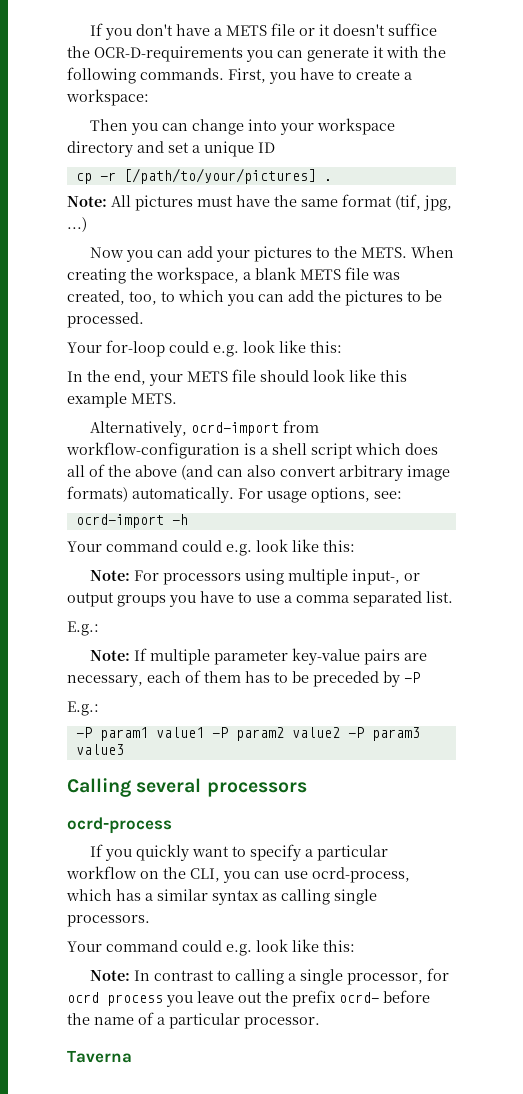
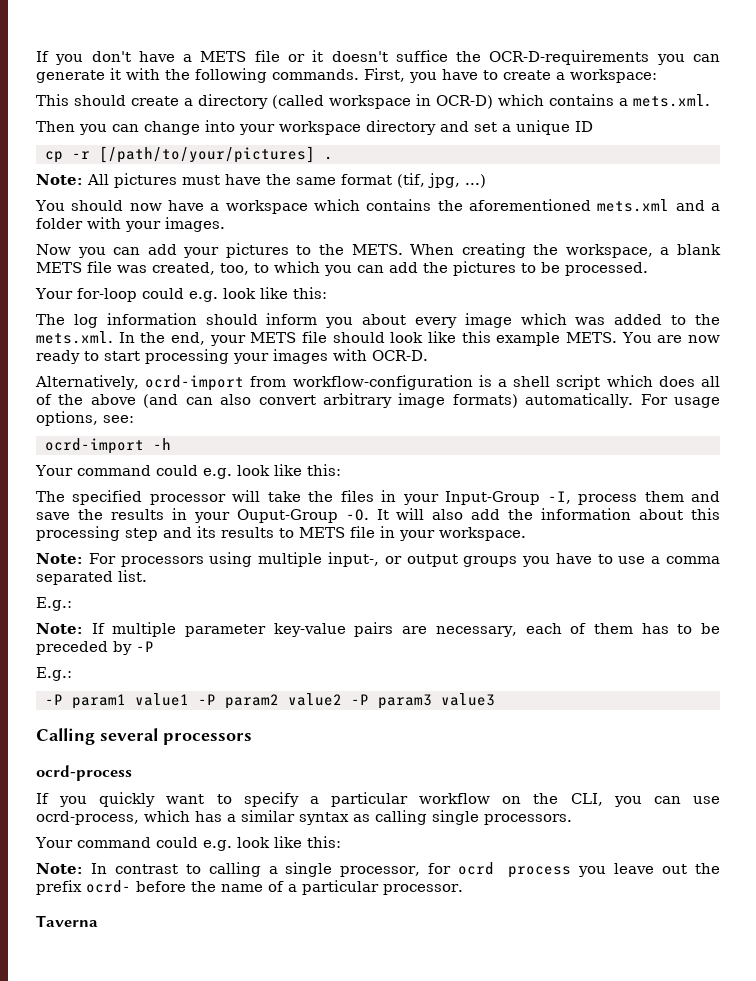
+ This should create a directory (called workspace in OCR-D) which contains a mets.xml.
+ You should now have a workspace which contains the aforementioned mets.xml and a folder with your images.
- In the end, your METS file should look like this example METS.
+ The log information should inform you about every image which was added to the mets.xml. In the end, your METS file should look like this example METS. You are now ready to start processing your images with OCR-D.
+ The specified processor will take the files in your Input-Group -I, process them and save the results in your Ouput-Group -O. It will also add the information about this processing step and its results to METS file in your workspace.

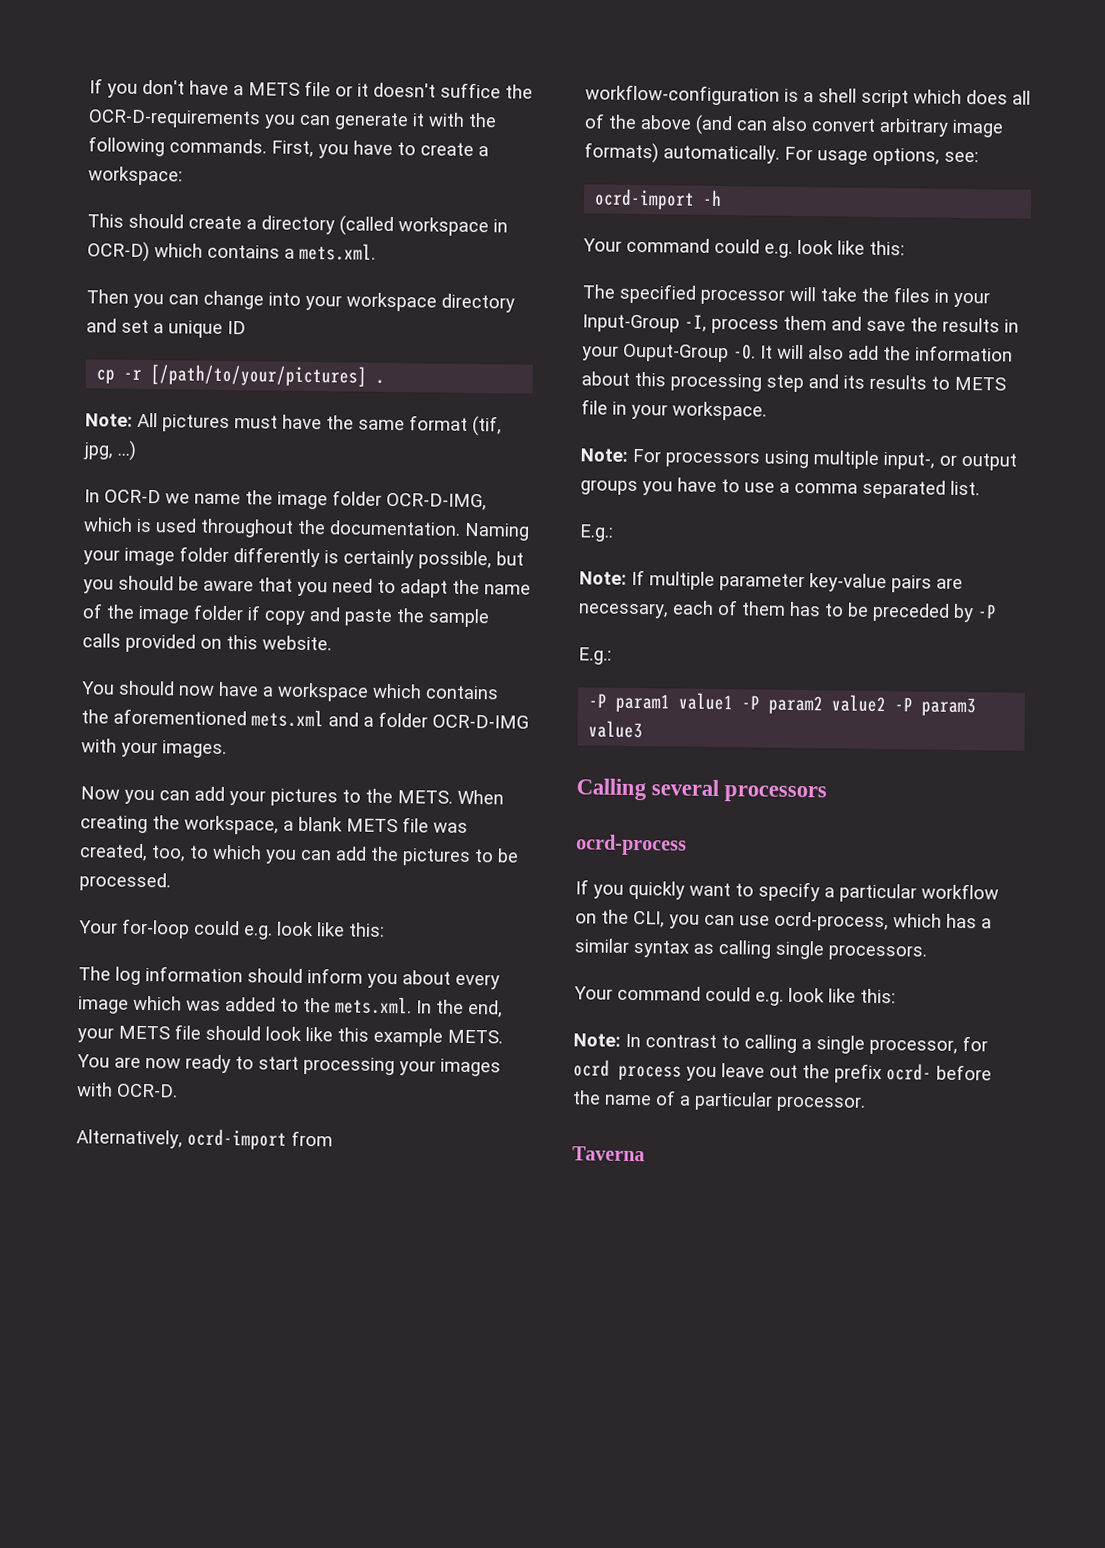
+ In OCR-D we name the image folder OCR-D-IMG, which is used throughout the documentation. Naming your image folder differently is certainly possible, but you should be aware that you need to adapt the name of the image folder if copy and paste the sample calls provided on this website.
- You should now have a workspace which contains the aforementioned mets.xml and a folder with your images.
+ You should now have a workspace which contains the aforementioned mets.xml and a folder OCR-D-IMG with your images.

